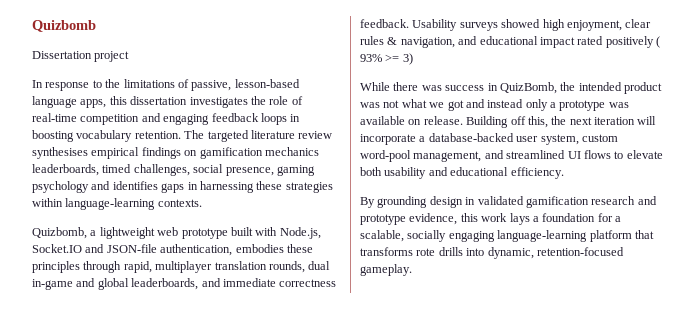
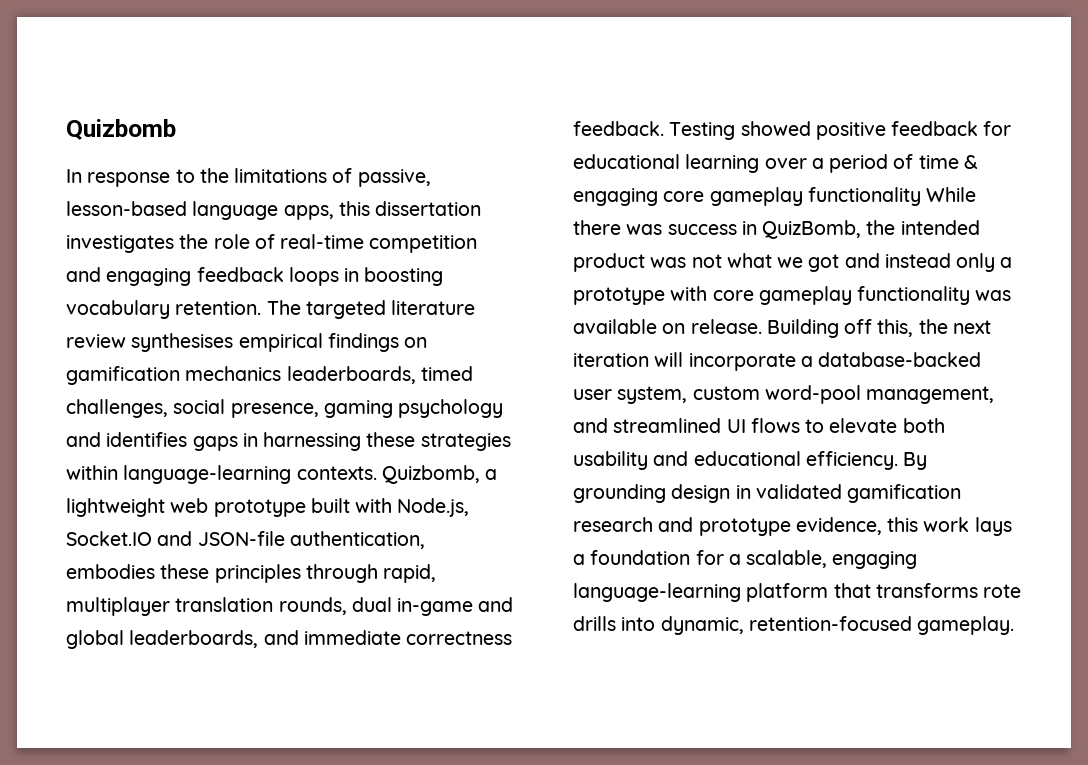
- Dissertation project
- The targeted literature review synthesises empirical findings on gamification mechanics leaderboards, timed challenges, social presence, gaming psychology and identifies gaps in harnessing these strategies within language-learning contexts.
- Quizbomb, a lightweight web prototype built with Node.js, Socket.IO and JSON-file authentication, embodies these principles through rapid, multiplayer translation rounds, dual in-game and global leaderboards, and immediate correctness feedback.
+ The targeted literature review synthesises empirical findings on gamification mechanics leaderboards, timed challenges, social presence, gaming psychology and identifies gaps in harnessing these strategies within language-learning contexts. Quizbomb, a lightweight web prototype built with Node.js, Socket.IO and JSON-file authentication, embodies these principles through rapid, multiplayer translation rounds, dual in-game and global leaderboards, and immediate correctness feedback.
- Usability surveys showed high enjoyment, clear rules & navigation, and educational impact rated positively ( 93% >= 3)
- While there was success in QuizBomb, the intended product was not what we got and instead only a prototype was available on release.
+ Testing showed positive feedback for educational learning over a period of time & engaging core gameplay functionality While there was success in QuizBomb, the intended product was not what we got and instead only a prototype with core gameplay functionality was available on release.
- Building off this, the next iteration will incorporate a database-backed user system, custom word-pool management, and streamlined UI flows to elevate both usability and educational efficiency.
- By grounding design in validated gamification research and prototype evidence, this work lays a foundation for a scalable, socially engaging language-learning platform that transforms rote drills into dynamic, retention-focused gameplay.
+ Building off this, the next iteration will incorporate a database-backed user system, custom word-pool management, and streamlined UI flows to elevate both usability and educational efficiency. By grounding design in validated gamification research and prototype evidence, this work lays a foundation for a scalable, engaging language-learning platform that transforms rote drills into dynamic, retention-focused gameplay.

